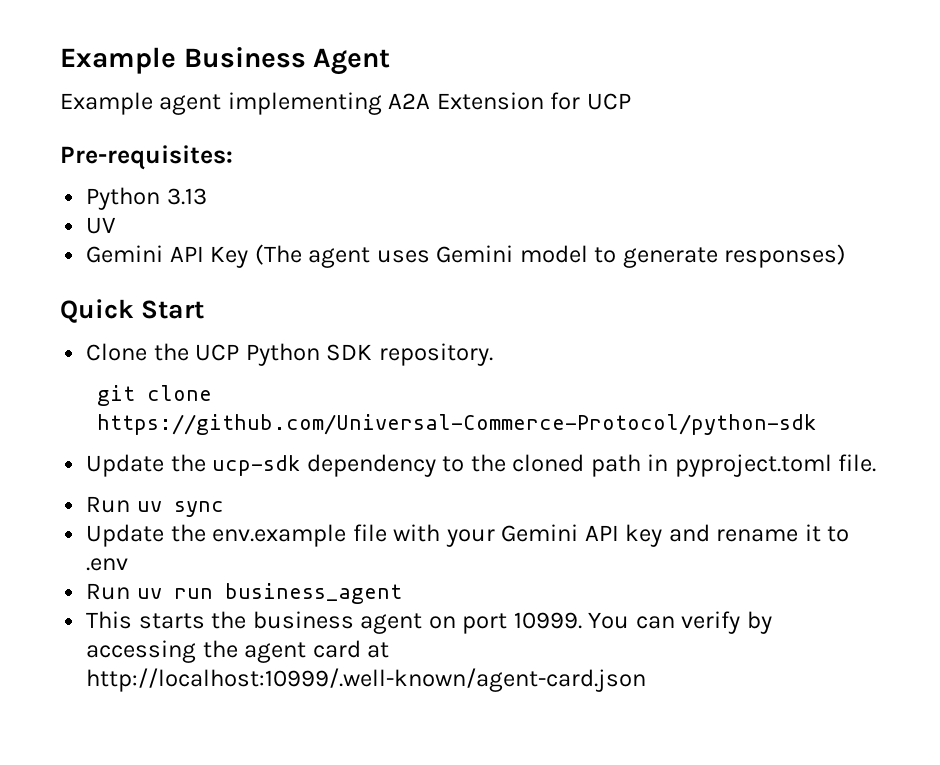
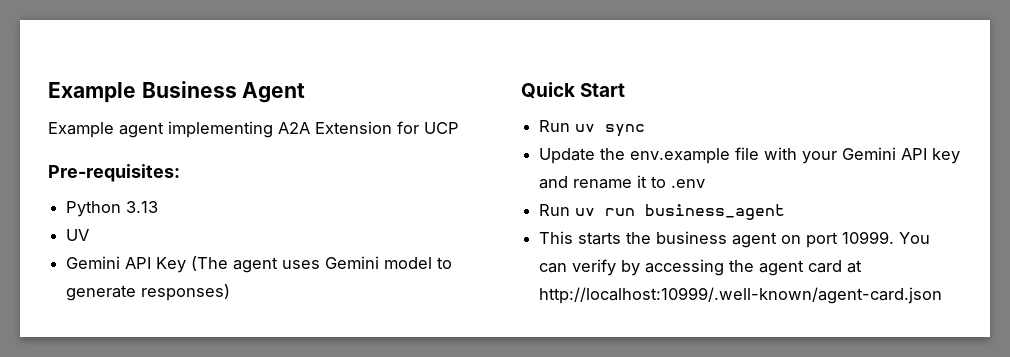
- Clone the UCP Python SDK repository.
- git clone https://github.com/Universal-Commerce-Protocol/python-sdk
- Update the ucp-sdk dependency to the cloned path in pyproject.toml file.

